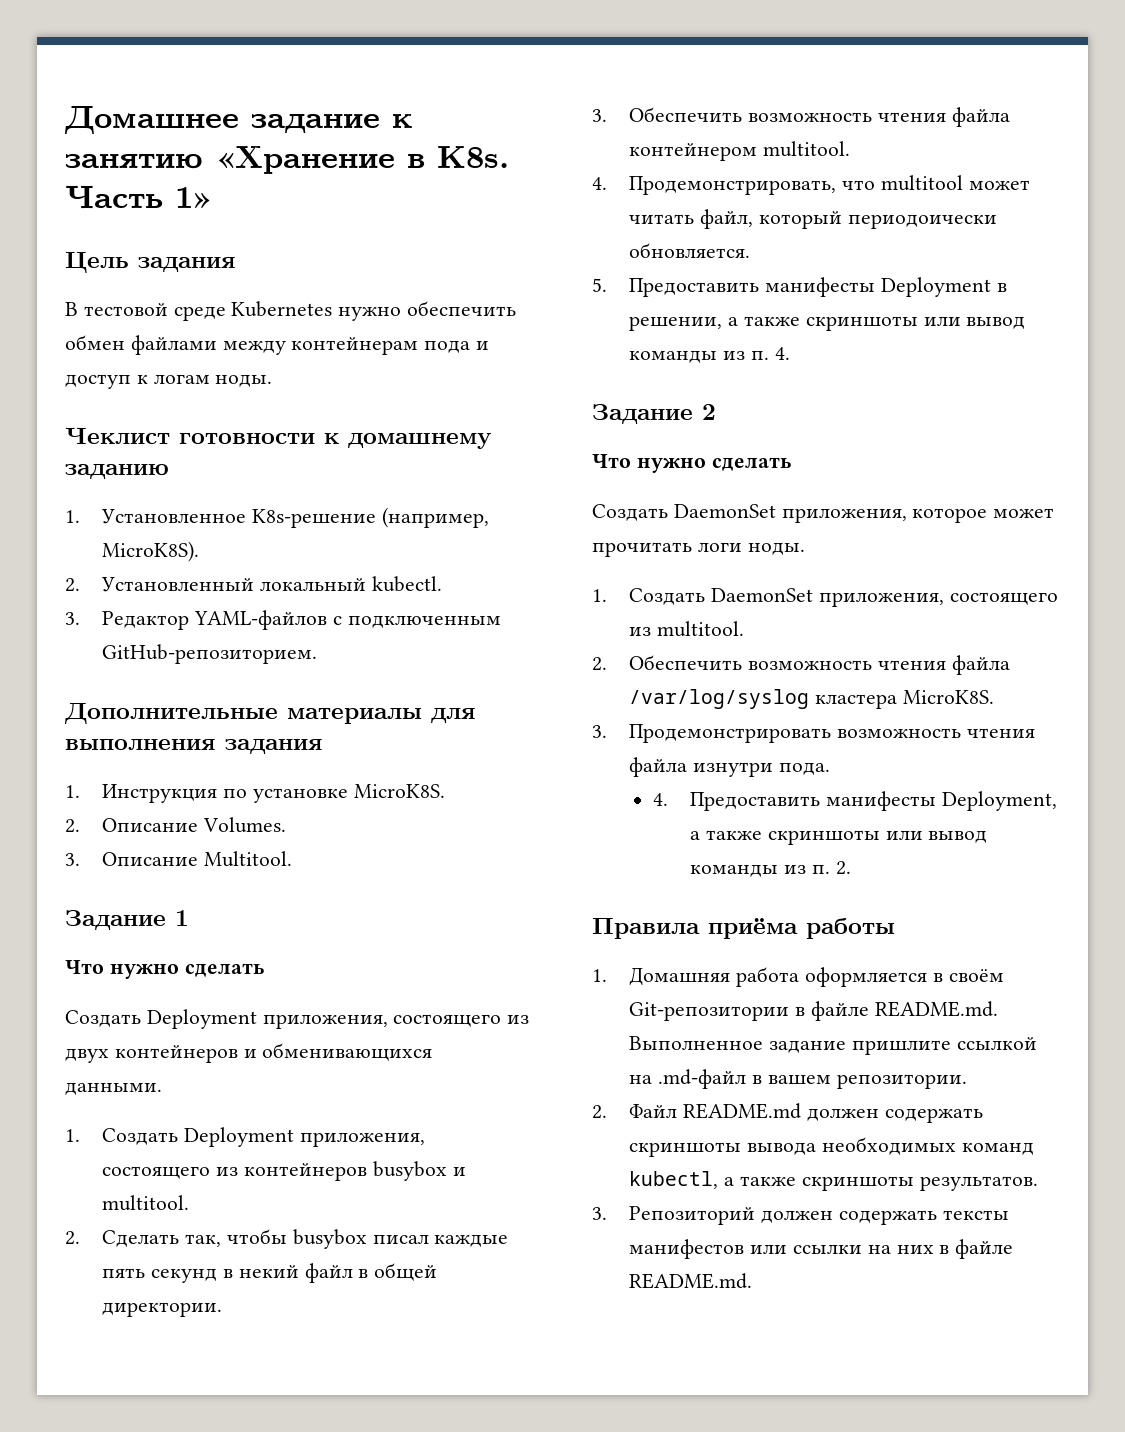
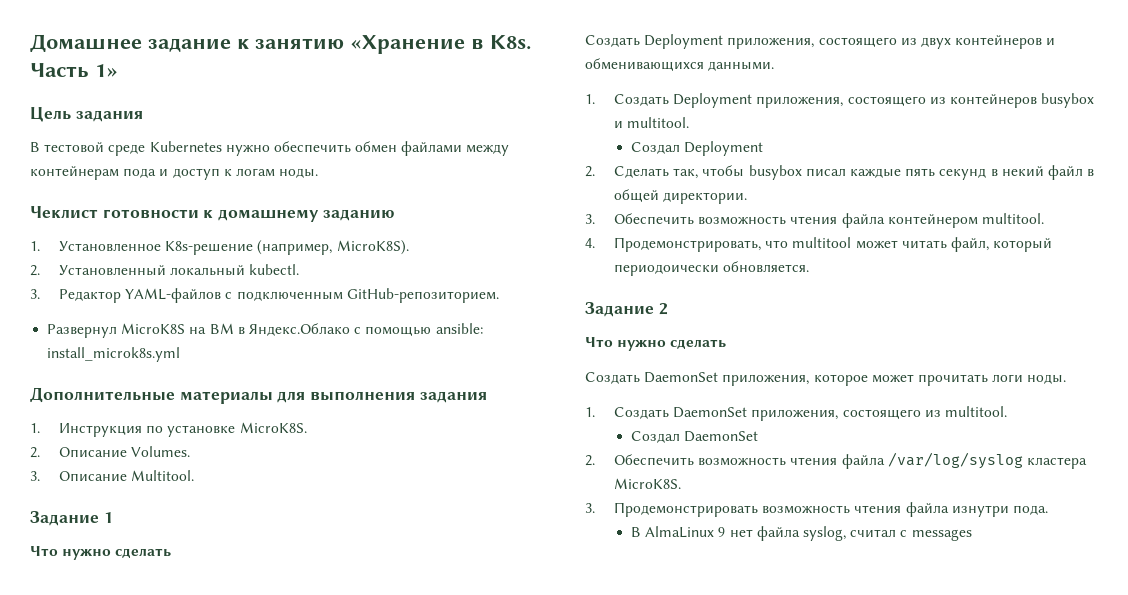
+ Развернул MicroK8S на ВМ в Яндекc.Облако с помощью ansible: install_microk8s.yml
+ Создал Deployment
- 5. Предоставить манифесты Deployment в решении, а также скриншоты или вывод команды из п. 4.
+ Создал DaemonSet
- 4. Предоставить манифесты Deployment, а также скриншоты или вывод команды из п. 2.
- Правила приёма работы
- 1. Домашняя работа оформляется в своём Git-репозитории в файле README.md. Выполненное задание пришлите ссылкой на .md-файл в вашем репозитории.
- 2. Файл README.md должен содержать скриншоты вывода необходимых команд kubectl, а также скриншоты результатов.
- 3. Репозиторий должен содержать тексты манифестов или ссылки на них в файле README.md.
+ В AlmaLinux 9 нет файла syslog, считал с messages

